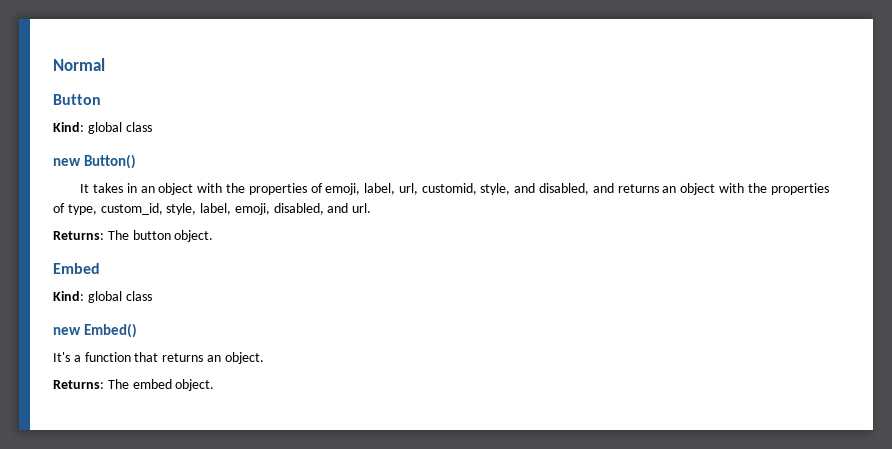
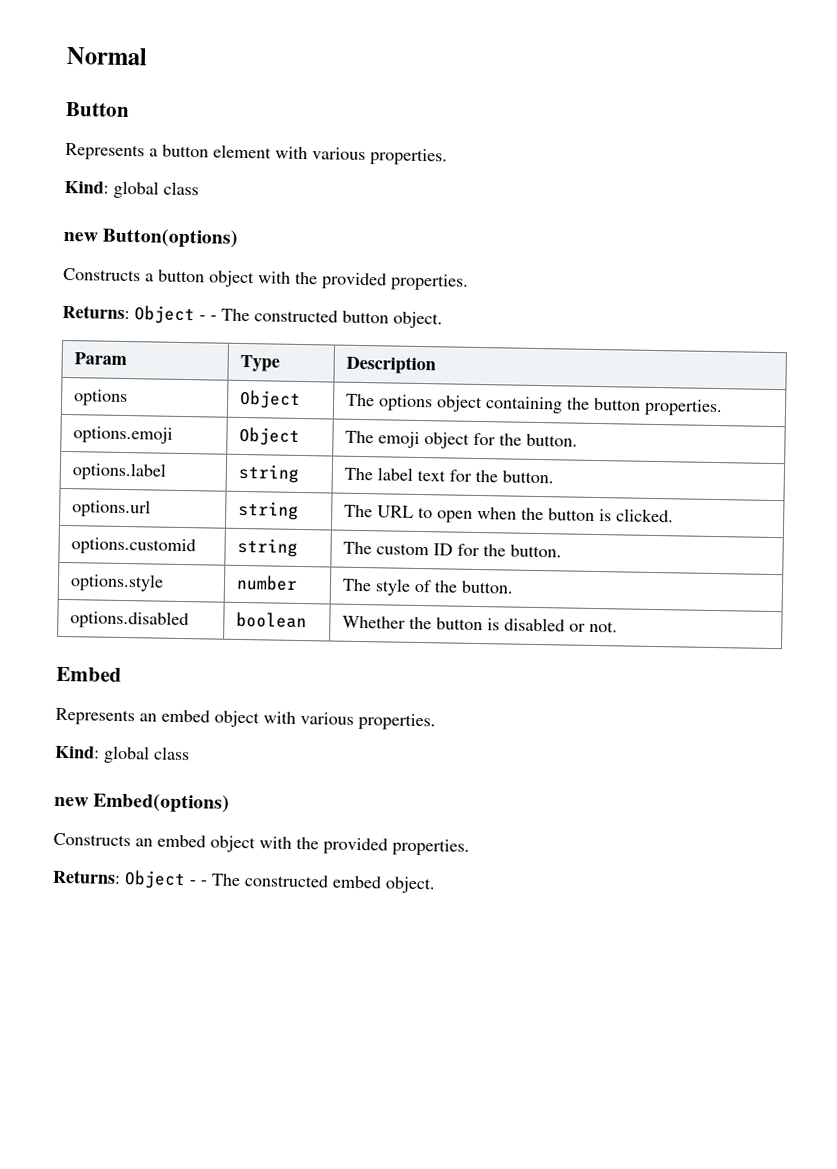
  Button
+ Represents a button element with various properties.
  Kind: global class
- new Button()
- It takes in an object with the properties of emoji, label, url, customid, style, and disabled, and returns an object with the properties of type, custom_id, style, label, emoji, disabled, and url.
- Returns: The button object.
+ new Button(options)
+ Constructs a button object with the provided properties.
+ Returns: Object - - The constructed button object.
+ Param | Type | Description
+ options | Object | The options object containing the button properties.
+ options.emoji | Object | The emoji object for the button.
+ options.label | string | The label text for the button.
+ options.url | string | The URL to open when the button is clicked.
+ options.customid | string | The custom ID for the button.
+ options.style | number | The style of the button.
+ options.disabled | boolean | Whether the button is disabled or not.
  Embed
+ Represents an embed object with various properties.
  Kind: global class
- new Embed()
- It's a function that returns an object.
- Returns: The embed object.
+ new Embed(options)
+ Constructs an embed object with the provided properties.
+ Returns: Object - - The constructed embed object.

